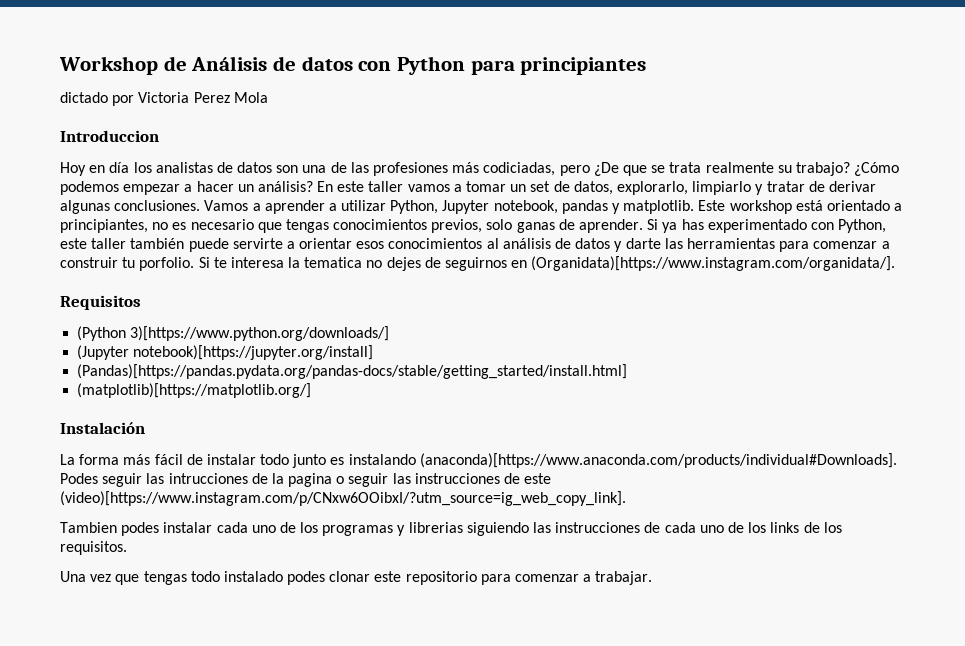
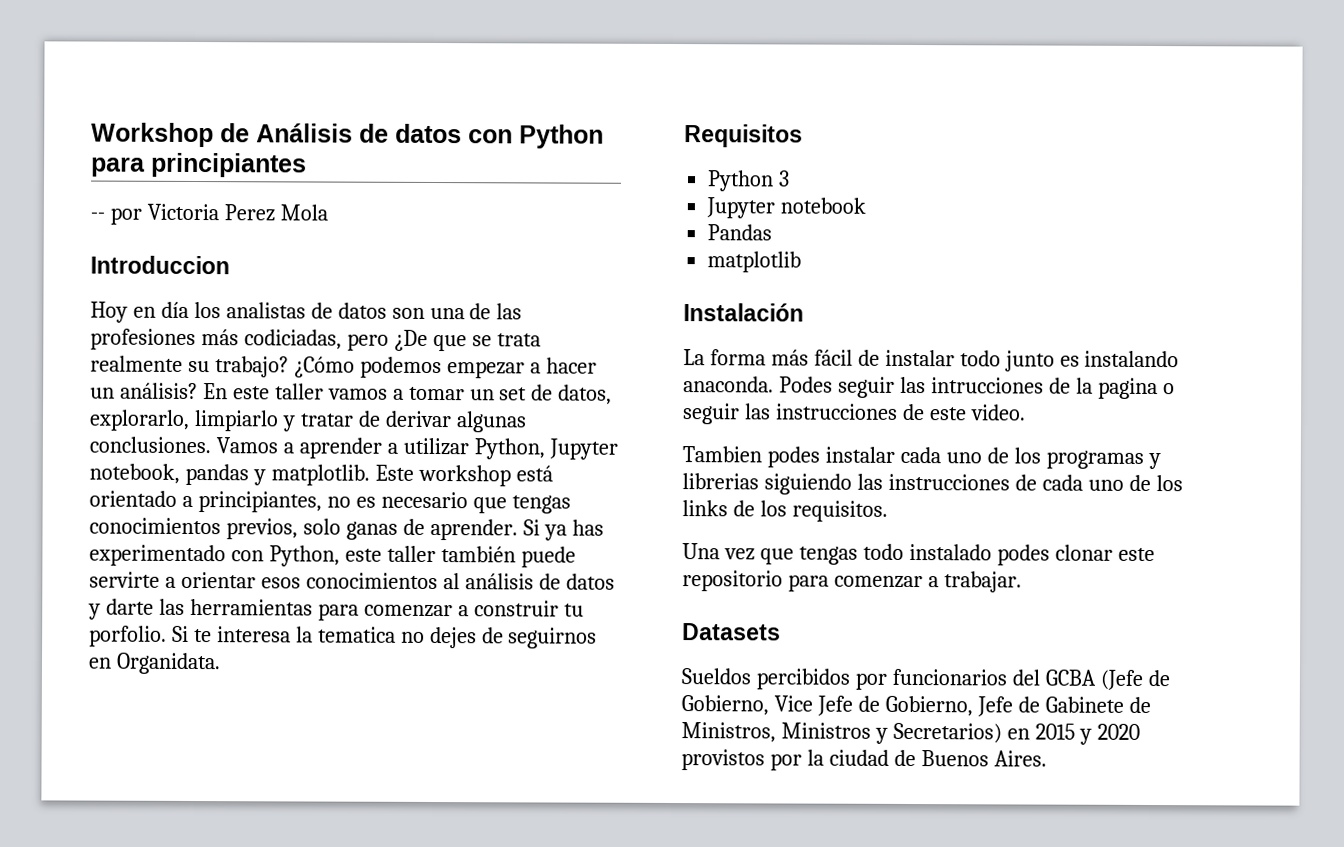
- dictado por Victoria Perez Mola
+ -- por Victoria Perez Mola
- Si te interesa la tematica no dejes de seguirnos en (Organidata)[https://www.instagram.com/organidata/].
+ Si te interesa la tematica no dejes de seguirnos en Organidata.
- (Python 3)[https://www.python.org/downloads/]
- (Jupyter notebook)[https://jupyter.org/install]
- (Pandas)[https://pandas.pydata.org/pandas-docs/stable/getting_started/install.html]
- (matplotlib)[https://matplotlib.org/]
+ Python 3
+ Jupyter notebook
+ Pandas
+ matplotlib
- La forma más fácil de instalar todo junto es instalando (anaconda)[https://www.anaconda.com/products/individual#Downloads]. Podes seguir las intrucciones de la pagina o seguir las instrucciones de este (video)[https://www.instagram.com/p/CNxw6OOibxI/?utm_source=ig_web_copy_link].
+ La forma más fácil de instalar todo junto es instalando anaconda. Podes seguir las intrucciones de la pagina o seguir las instrucciones de este video.
+ Datasets
+ Sueldos percibidos por funcionarios del GCBA (Jefe de Gobierno, Vice Jefe de Gobierno, Jefe de Gabinete de Ministros, Ministros y Secretarios) en 2015 y 2020 provistos por la ciudad de Buenos Aires.

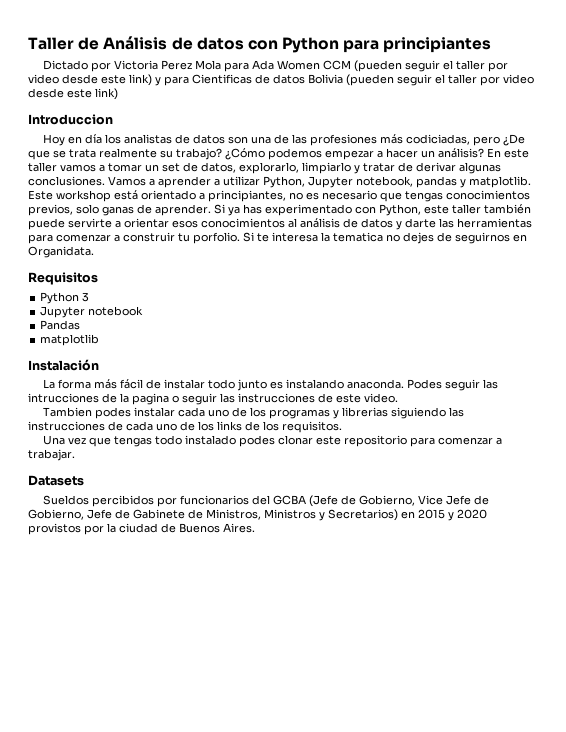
- Workshop de Análisis de datos con Python para principiantes
+ Taller de Análisis de datos con Python para principiantes
- -- por Victoria Perez Mola
+ Dictado por Victoria Perez Mola para Ada Women CCM (pueden seguir el taller por video desde este link) y para Cientificas de datos Bolivia (pueden seguir el taller por video desde este link)

